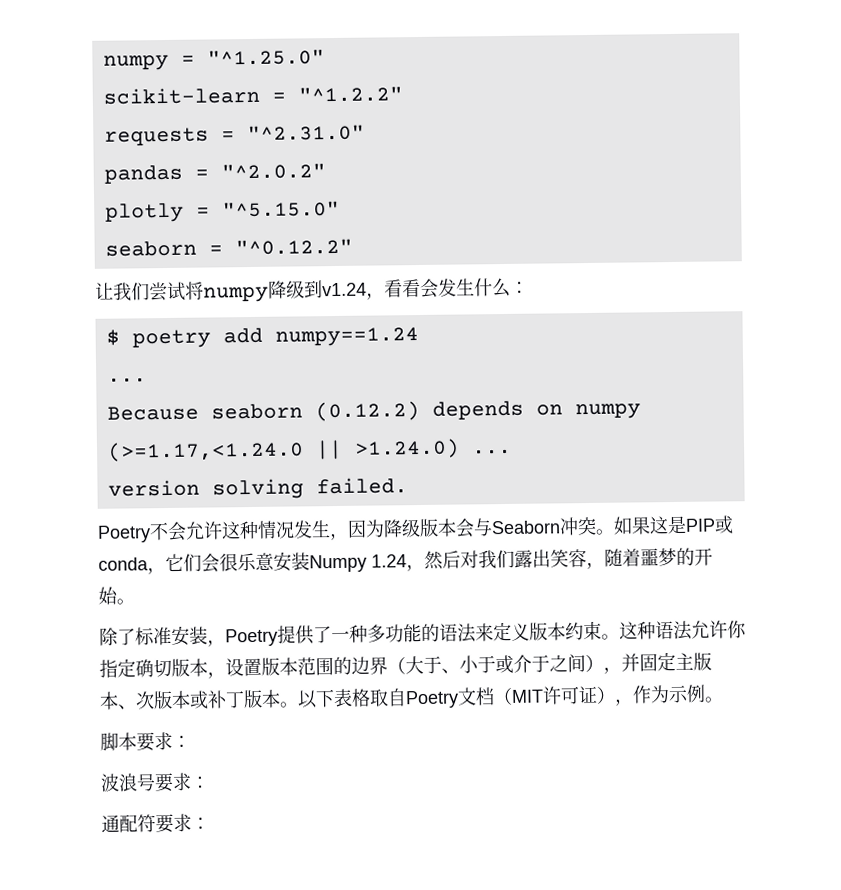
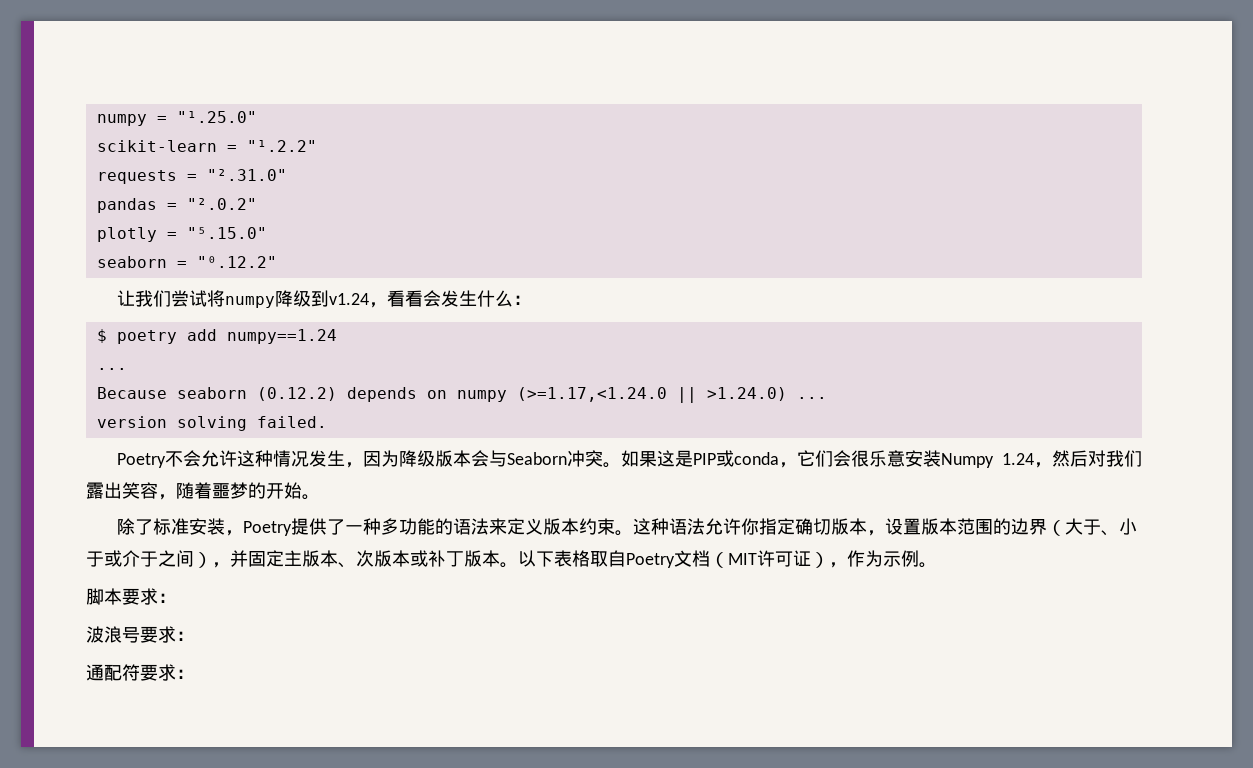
- numpy = "^1.25.0"
+ numpy = "¹.25.0"
- scikit-learn = "^1.2.2"
+ scikit-learn = "¹.2.2"
- requests = "^2.31.0"
+ requests = "².31.0"
- pandas = "^2.0.2"
+ pandas = "².0.2"
- plotly = "^5.15.0"
+ plotly = "⁵.15.0"
- seaborn = "^0.12.2"
+ seaborn = "⁰.12.2"

